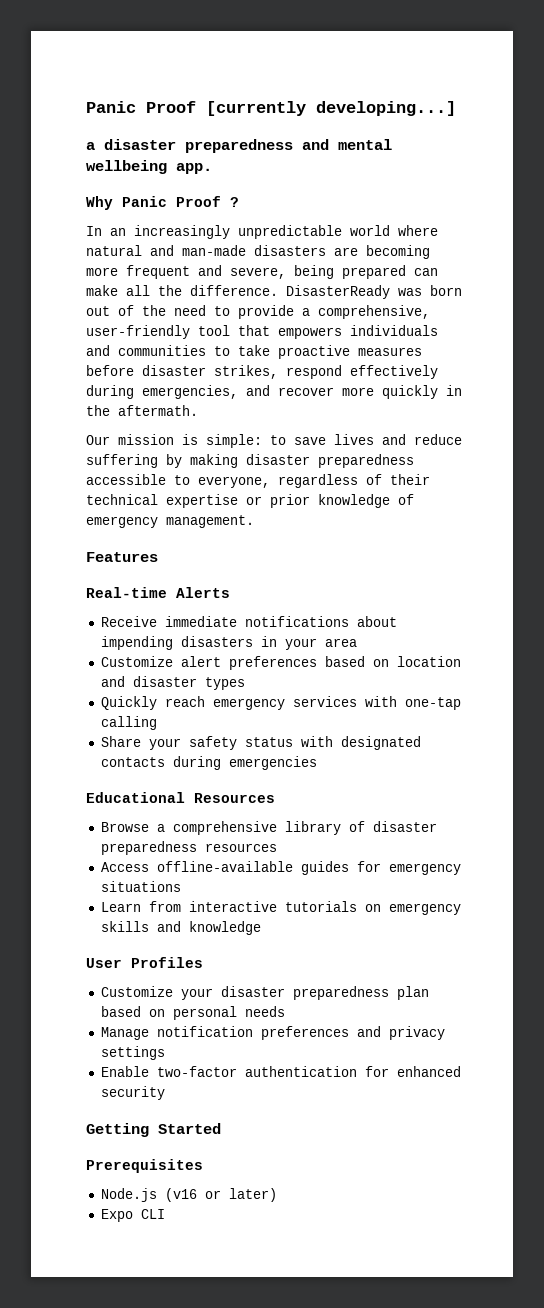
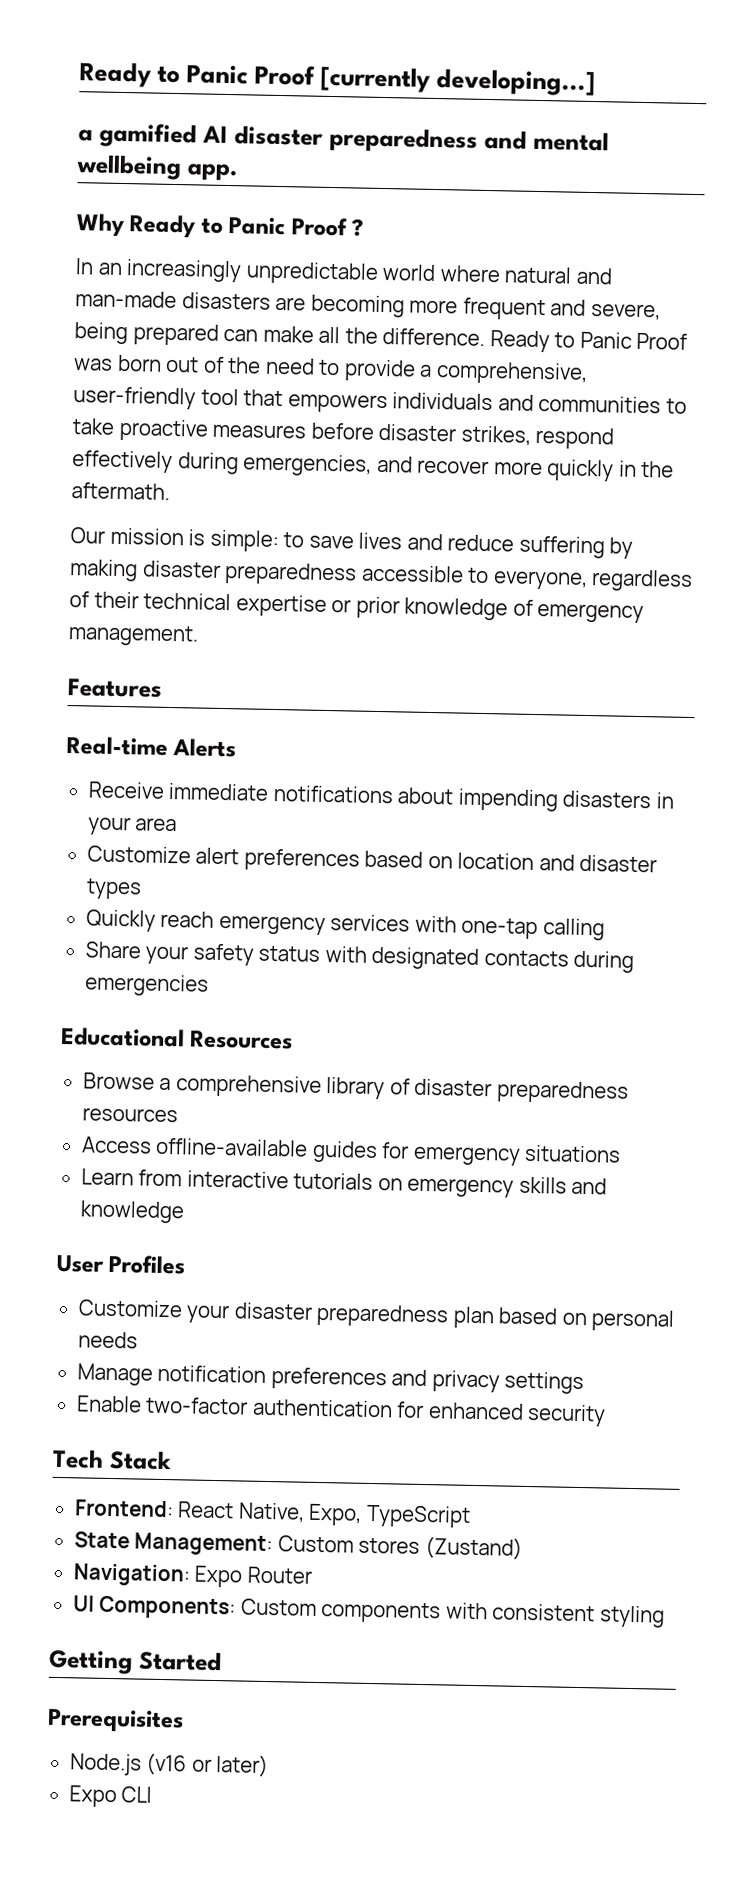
- Panic Proof [currently developing...]
+ Ready to Panic Proof [currently developing...]
- a disaster preparedness and mental wellbeing app.
+ a gamified AI disaster preparedness and mental wellbeing app.
- Why Panic Proof ?
+ Why Ready to Panic Proof ?
- DisasterReady was born out of the need to provide a comprehensive, user-friendly tool that empowers individuals and communities to take proactive measures before disaster strikes, respond effectively during emergencies, and recover more quickly in the aftermath.
+ Ready to Panic Proof was born out of the need to provide a comprehensive, user-friendly tool that empowers individuals and communities to take proactive measures before disaster strikes, respond effectively during emergencies, and recover more quickly in the aftermath.
+ Tech Stack
+ Frontend: React Native, Expo, TypeScript
+ State Management: Custom stores (Zustand)
+ Navigation: Expo Router
+ UI Components: Custom components with consistent styling

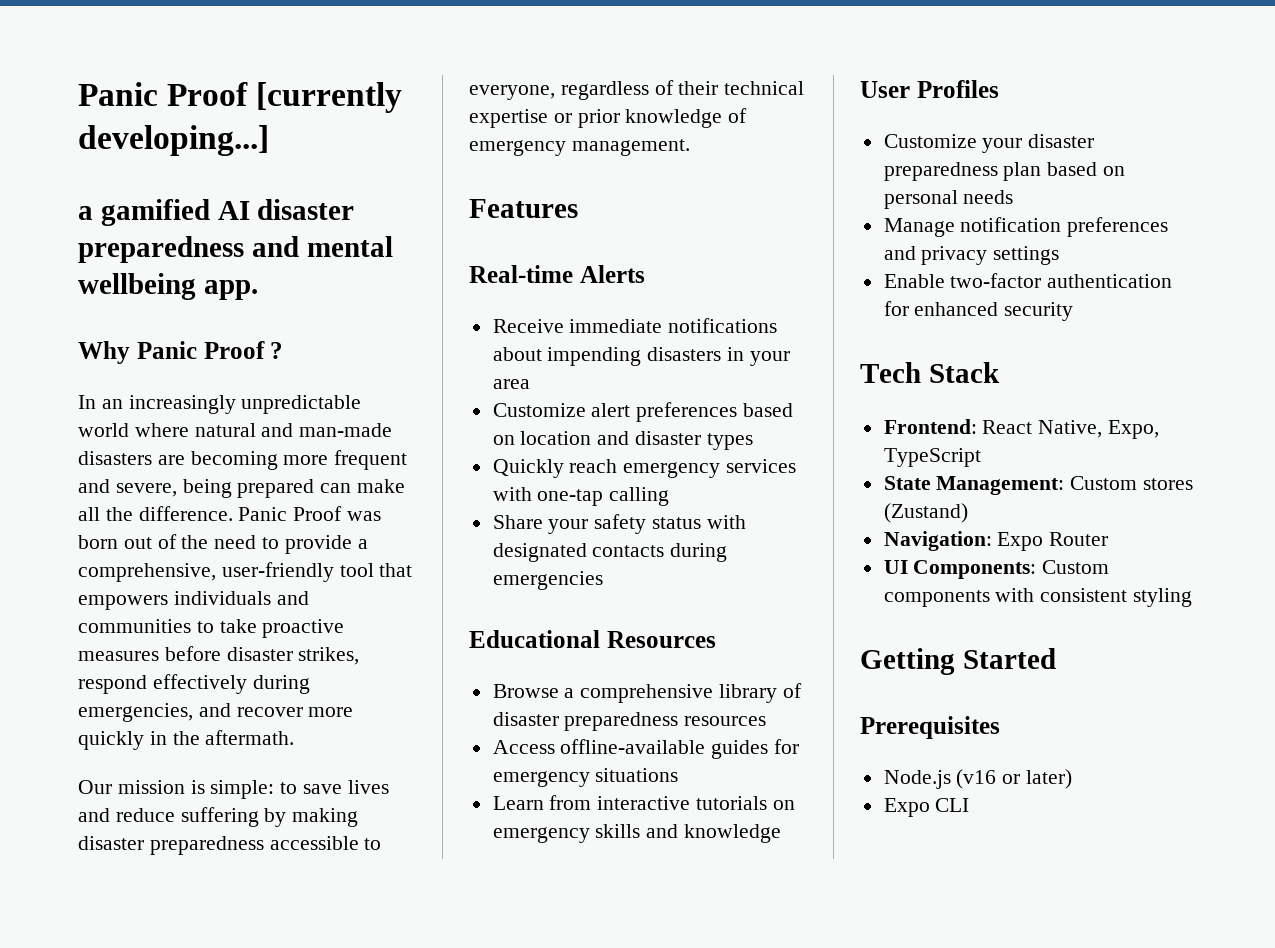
- Ready to Panic Proof [currently developing...]
+ Panic Proof [currently developing...]
- Why Ready to Panic Proof ?
+ Why Panic Proof ?
- Ready to Panic Proof was born out of the need to provide a comprehensive, user-friendly tool that empowers individuals and communities to take proactive measures before disaster strikes, respond effectively during emergencies, and recover more quickly in the aftermath.
+ Panic Proof was born out of the need to provide a comprehensive, user-friendly tool that empowers individuals and communities to take proactive measures before disaster strikes, respond effectively during emergencies, and recover more quickly in the aftermath.

